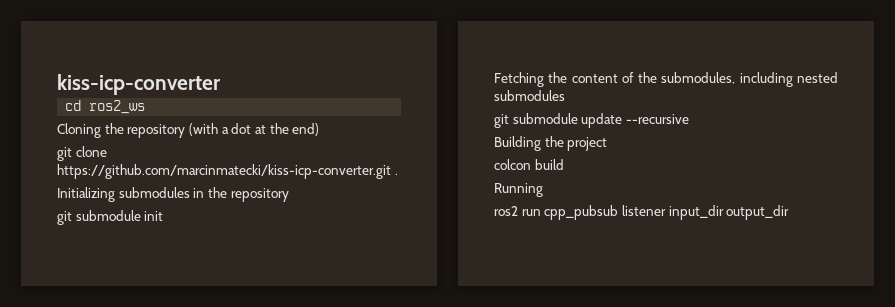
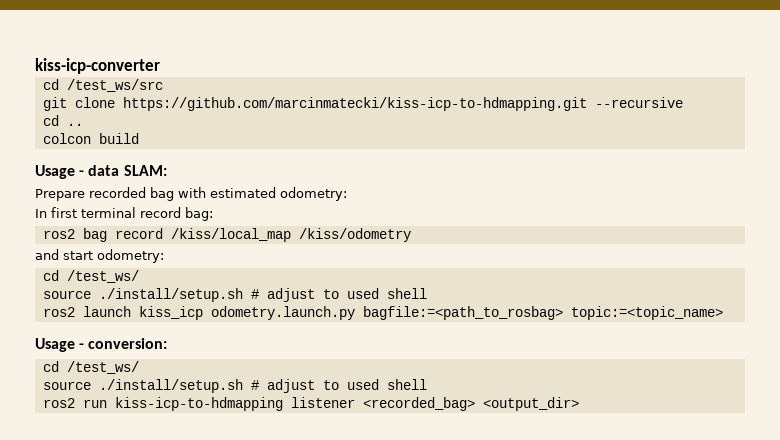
- cd ros2_ws
- Cloning the repository (with a dot at the end)
- git clone https://github.com/marcinmatecki/kiss-icp-converter.git .
- Initializing submodules in the repository
- git submodule init
- Fetching the content of the submodules, including nested submodules
- git submodule update --recursive
- Building the project
+ cd /test_ws/src
+ git clone https://github.com/marcinmatecki/kiss-icp-to-hdmapping.git --recursive
+ cd ..
  colcon build
- Running
- ros2 run cpp_pubsub listener input_dir output_dir
+ Usage - data SLAM:
+ Prepare recorded bag with estimated odometry:
+ In first terminal record bag:
+ ros2 bag record /kiss/local_map /kiss/odometry
+ and start odometry:
+ cd /test_ws/
+ source ./install/setup.sh # adjust to used shell
+ ros2 launch kiss_icp odometry.launch.py bagfile:=<path_to_rosbag> topic:=<topic_name>
+ Usage - conversion:
+ cd /test_ws/
+ source ./install/setup.sh # adjust to used shell
+ ros2 run kiss-icp-to-hdmapping listener <recorded_bag> <output_dir>

